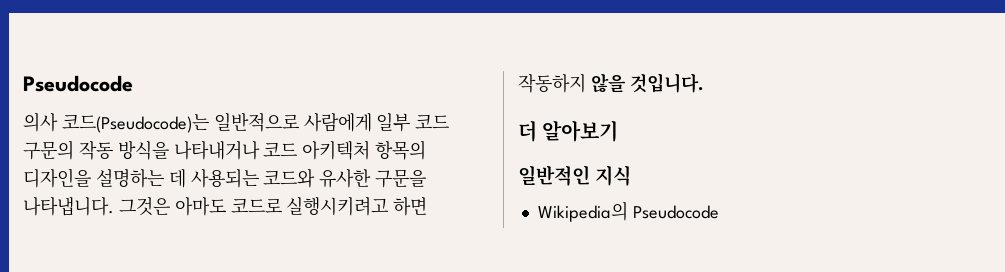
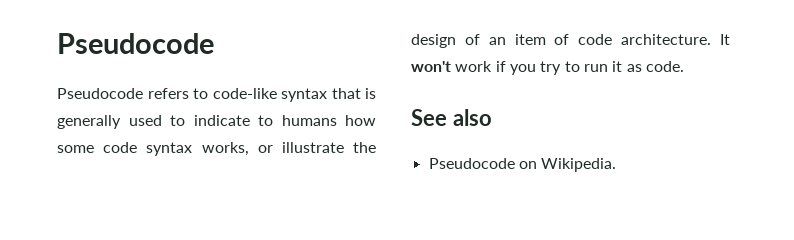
- 의사 코드(Pseudocode)는 일반적으로 사람에게 일부 코드 구문의 작동 방식을 나타내거나 코드 아키텍처 항목의 디자인을 설명하는 데 사용되는 코드와 유사한 구문을 나타냅니다. 그것은 아마도 코드로 실행시키려고 하면 작동하지 않을 것입니다.
- 더 알아보기
- 일반적인 지식
- Wikipedia의 Pseudocode
+ Pseudocode refers to code-like syntax that is generally used to indicate to humans how some code syntax works, or illustrate the design of an item of code architecture. It won't work if you try to run it as code.
+ See also
+ Pseudocode on Wikipedia.

